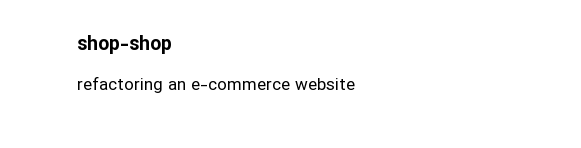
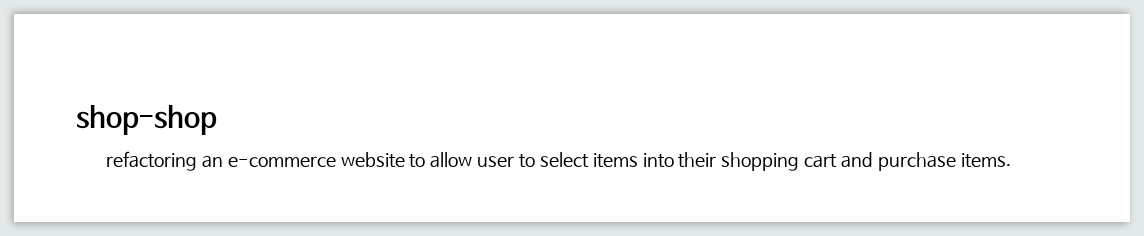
- refactoring an e-commerce website
+ refactoring an e-commerce website to allow user to select items into their shopping cart and purchase items.

